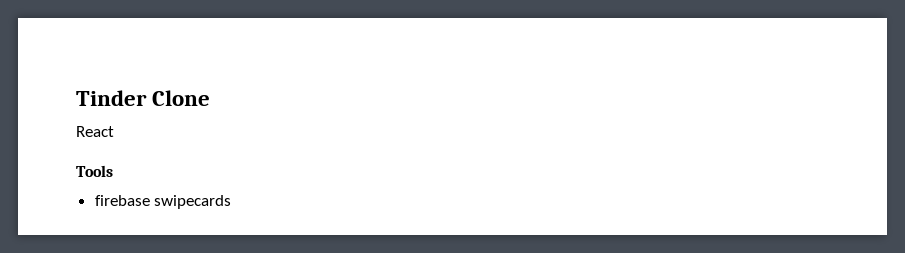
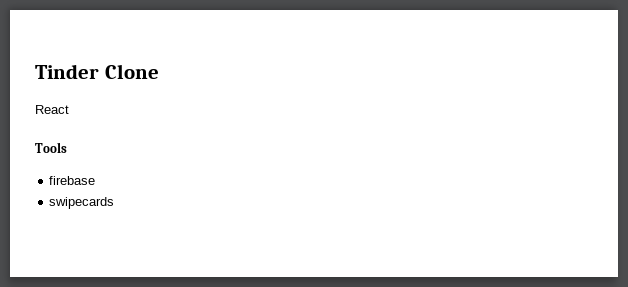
- firebase swipecards
+ firebase
+ swipecards

